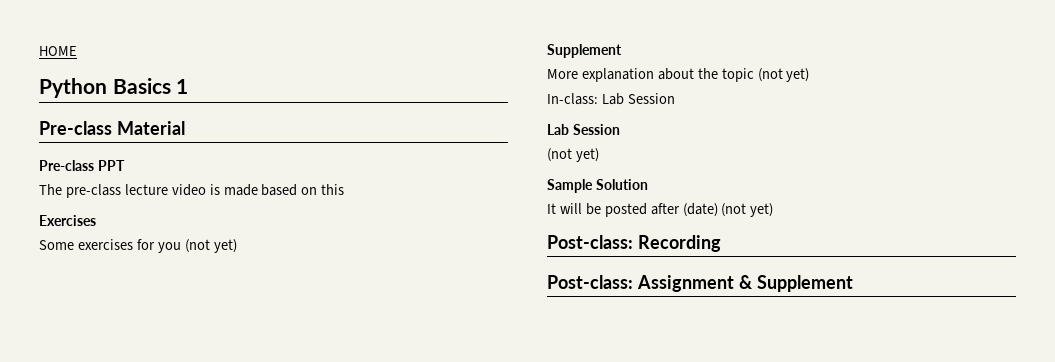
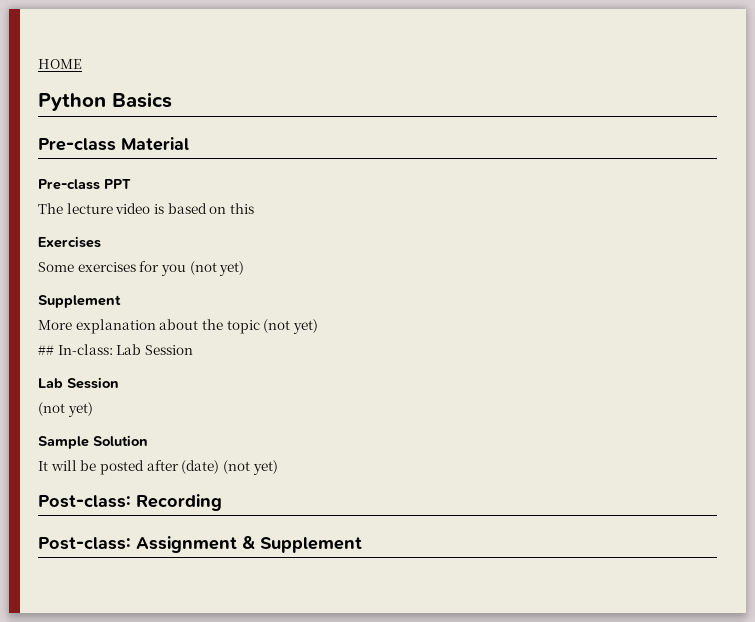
- Python Basics 1
+ Python Basics
- The pre-class lecture video is made based on this
+ The lecture video is based on this
- In-class: Lab Session
+ ## In-class: Lab Session

